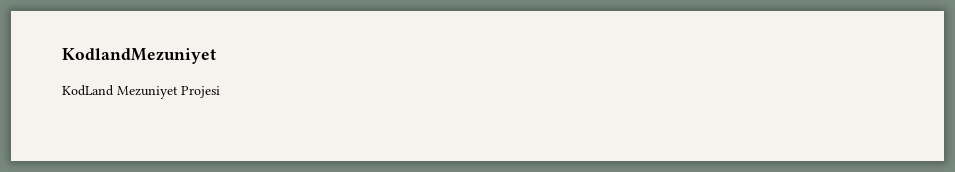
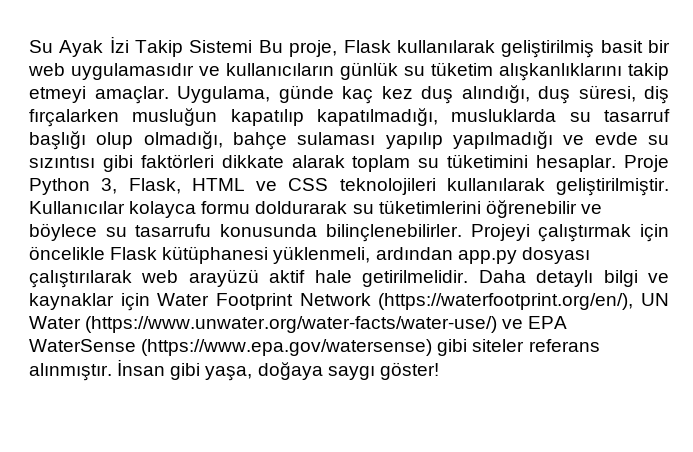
- KodlandMezuniyet
- KodLand Mezuniyet Projesi
+ Su Ayak İzi Takip Sistemi Bu proje, Flask kullanılarak geliştirilmiş basit bir web uygulamasıdır ve kullanıcıların günlük su tüketim alışkanlıklarını takip etmeyi amaçlar. Uygulama, günde kaç kez duş alındığı, duş süresi, diş fırçalarken musluğun kapatılıp kapatılmadığı, musluklarda su tasarruf başlığı olup olmadığı, bahçe sulaması yapılıp yapılmadığı ve evde su sızıntısı gibi faktörleri dikkate alarak toplam su tüketimini hesaplar. Proje Python 3, Flask, HTML ve CSS teknolojileri kullanılarak geliştirilmiştir. Kullanıcılar kolayca formu doldurarak su tüketimlerini öğrenebilir ve böylece su tasarrufu konusunda bilinçlenebilirler. Projeyi çalıştırmak için öncelikle Flask kütüphanesi yüklenmeli, ardından app.py dosyası çalıştırılarak web arayüzü aktif hale getirilmelidir. Daha detaylı bilgi ve kaynaklar için Water Footprint Network (https://waterfootprint.org/en/), UN Water (https://www.unwater.org/water-facts/water-use/) ve EPA WaterSense (https://www.epa.gov/watersense) gibi siteler referans alınmıştır. İnsan gibi yaşa, doğaya saygı göster!

